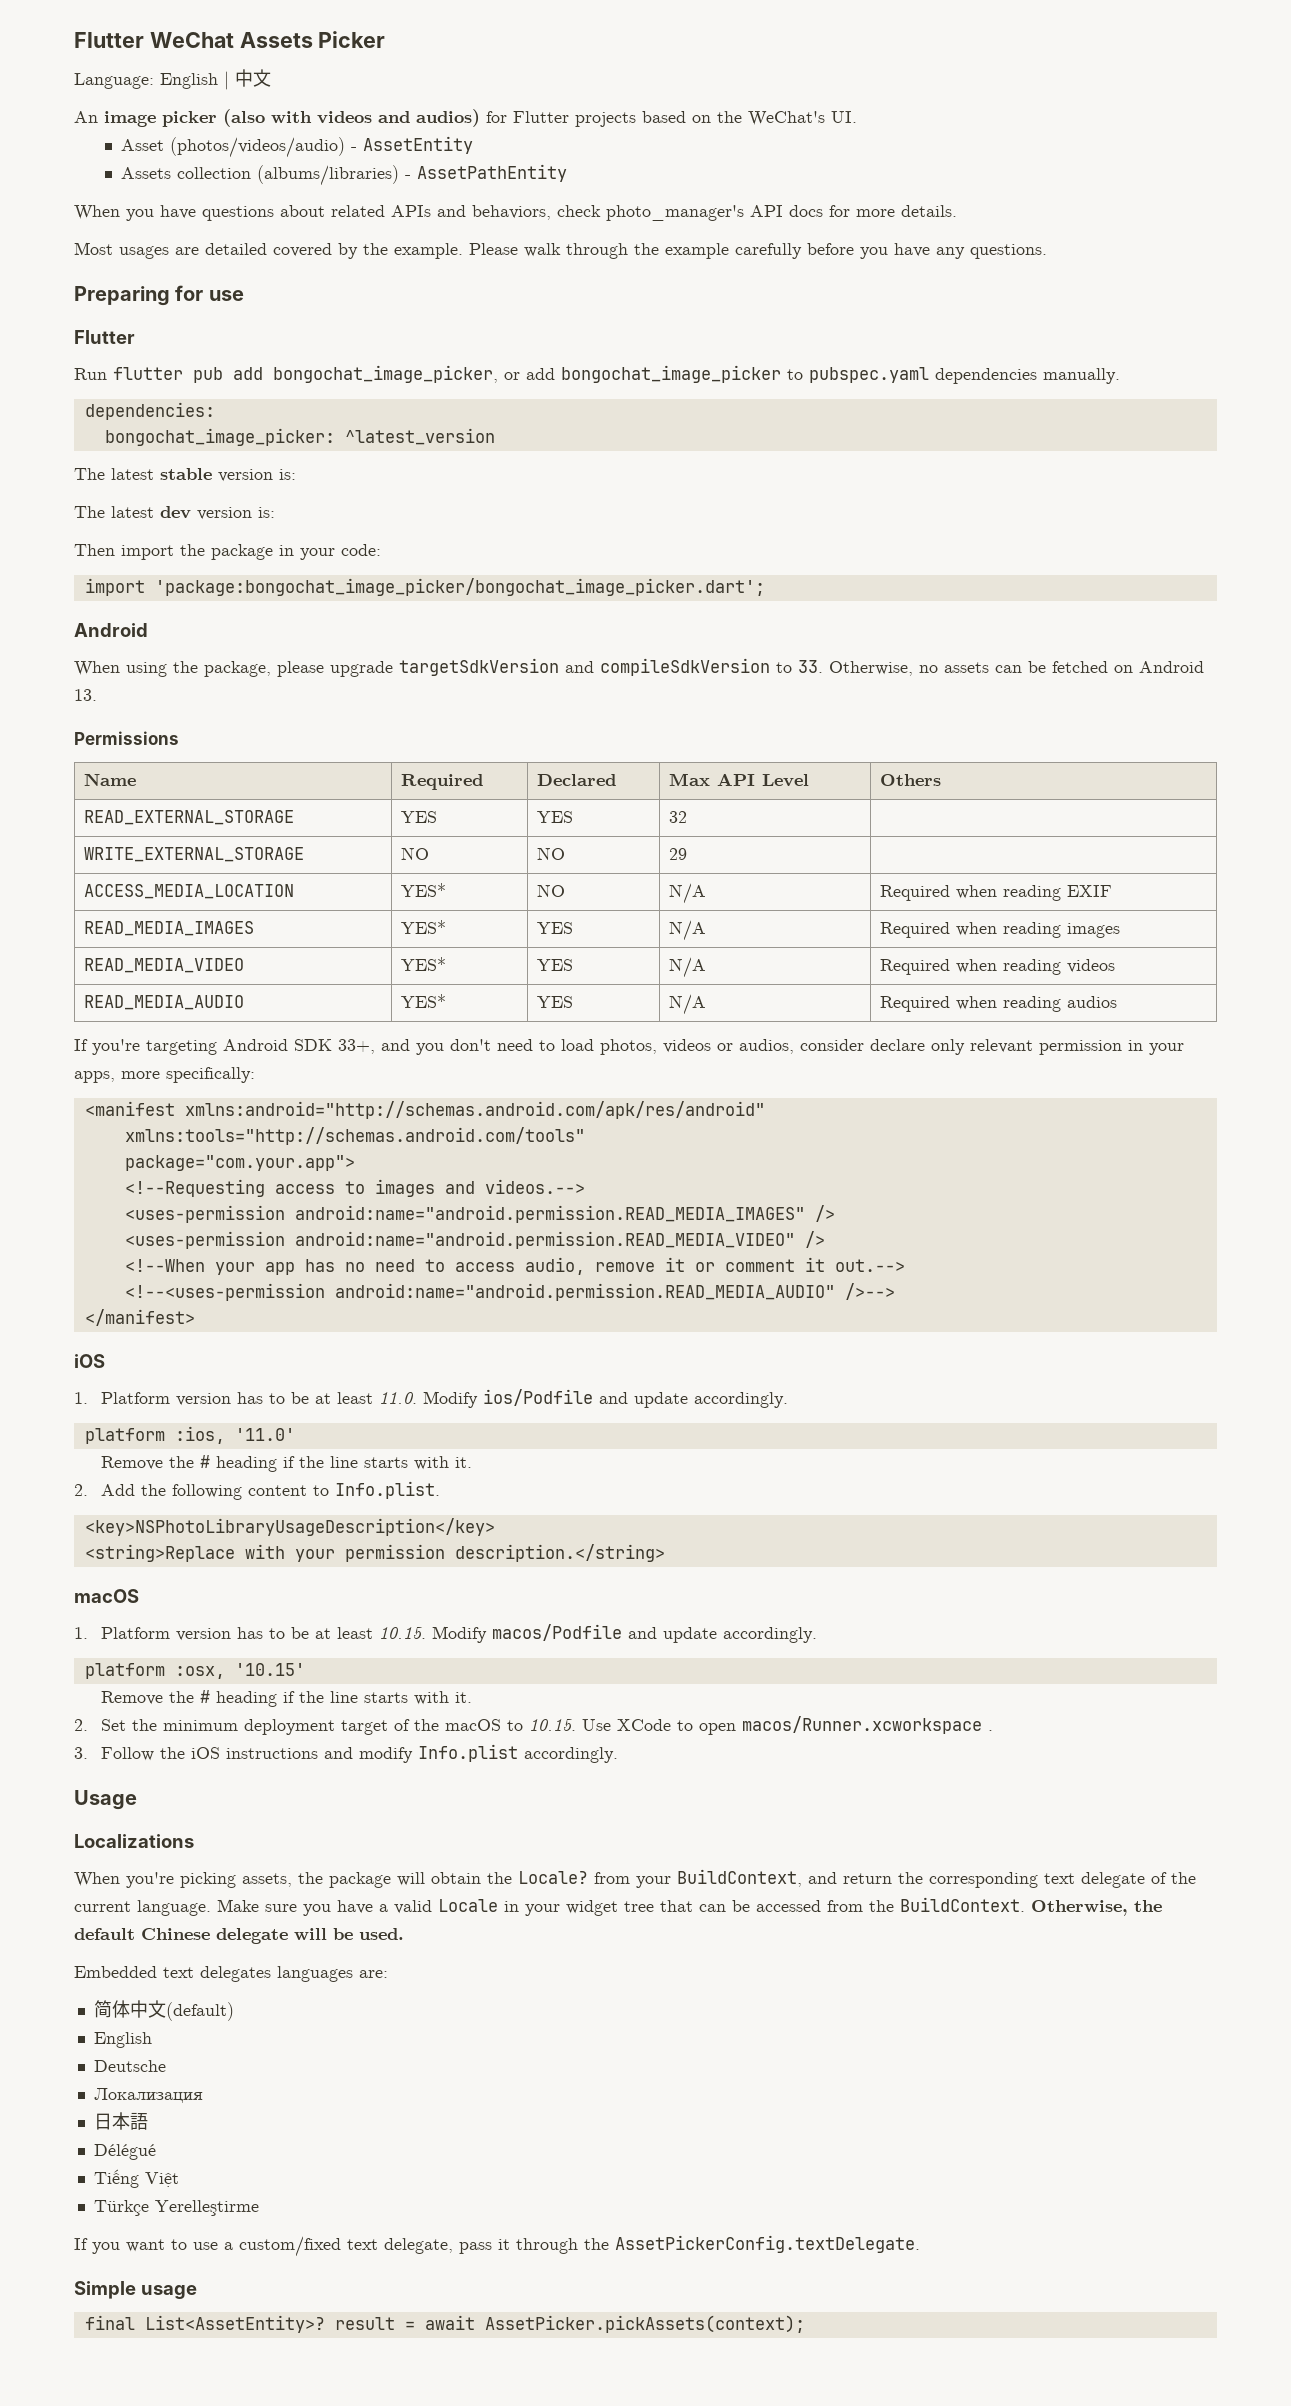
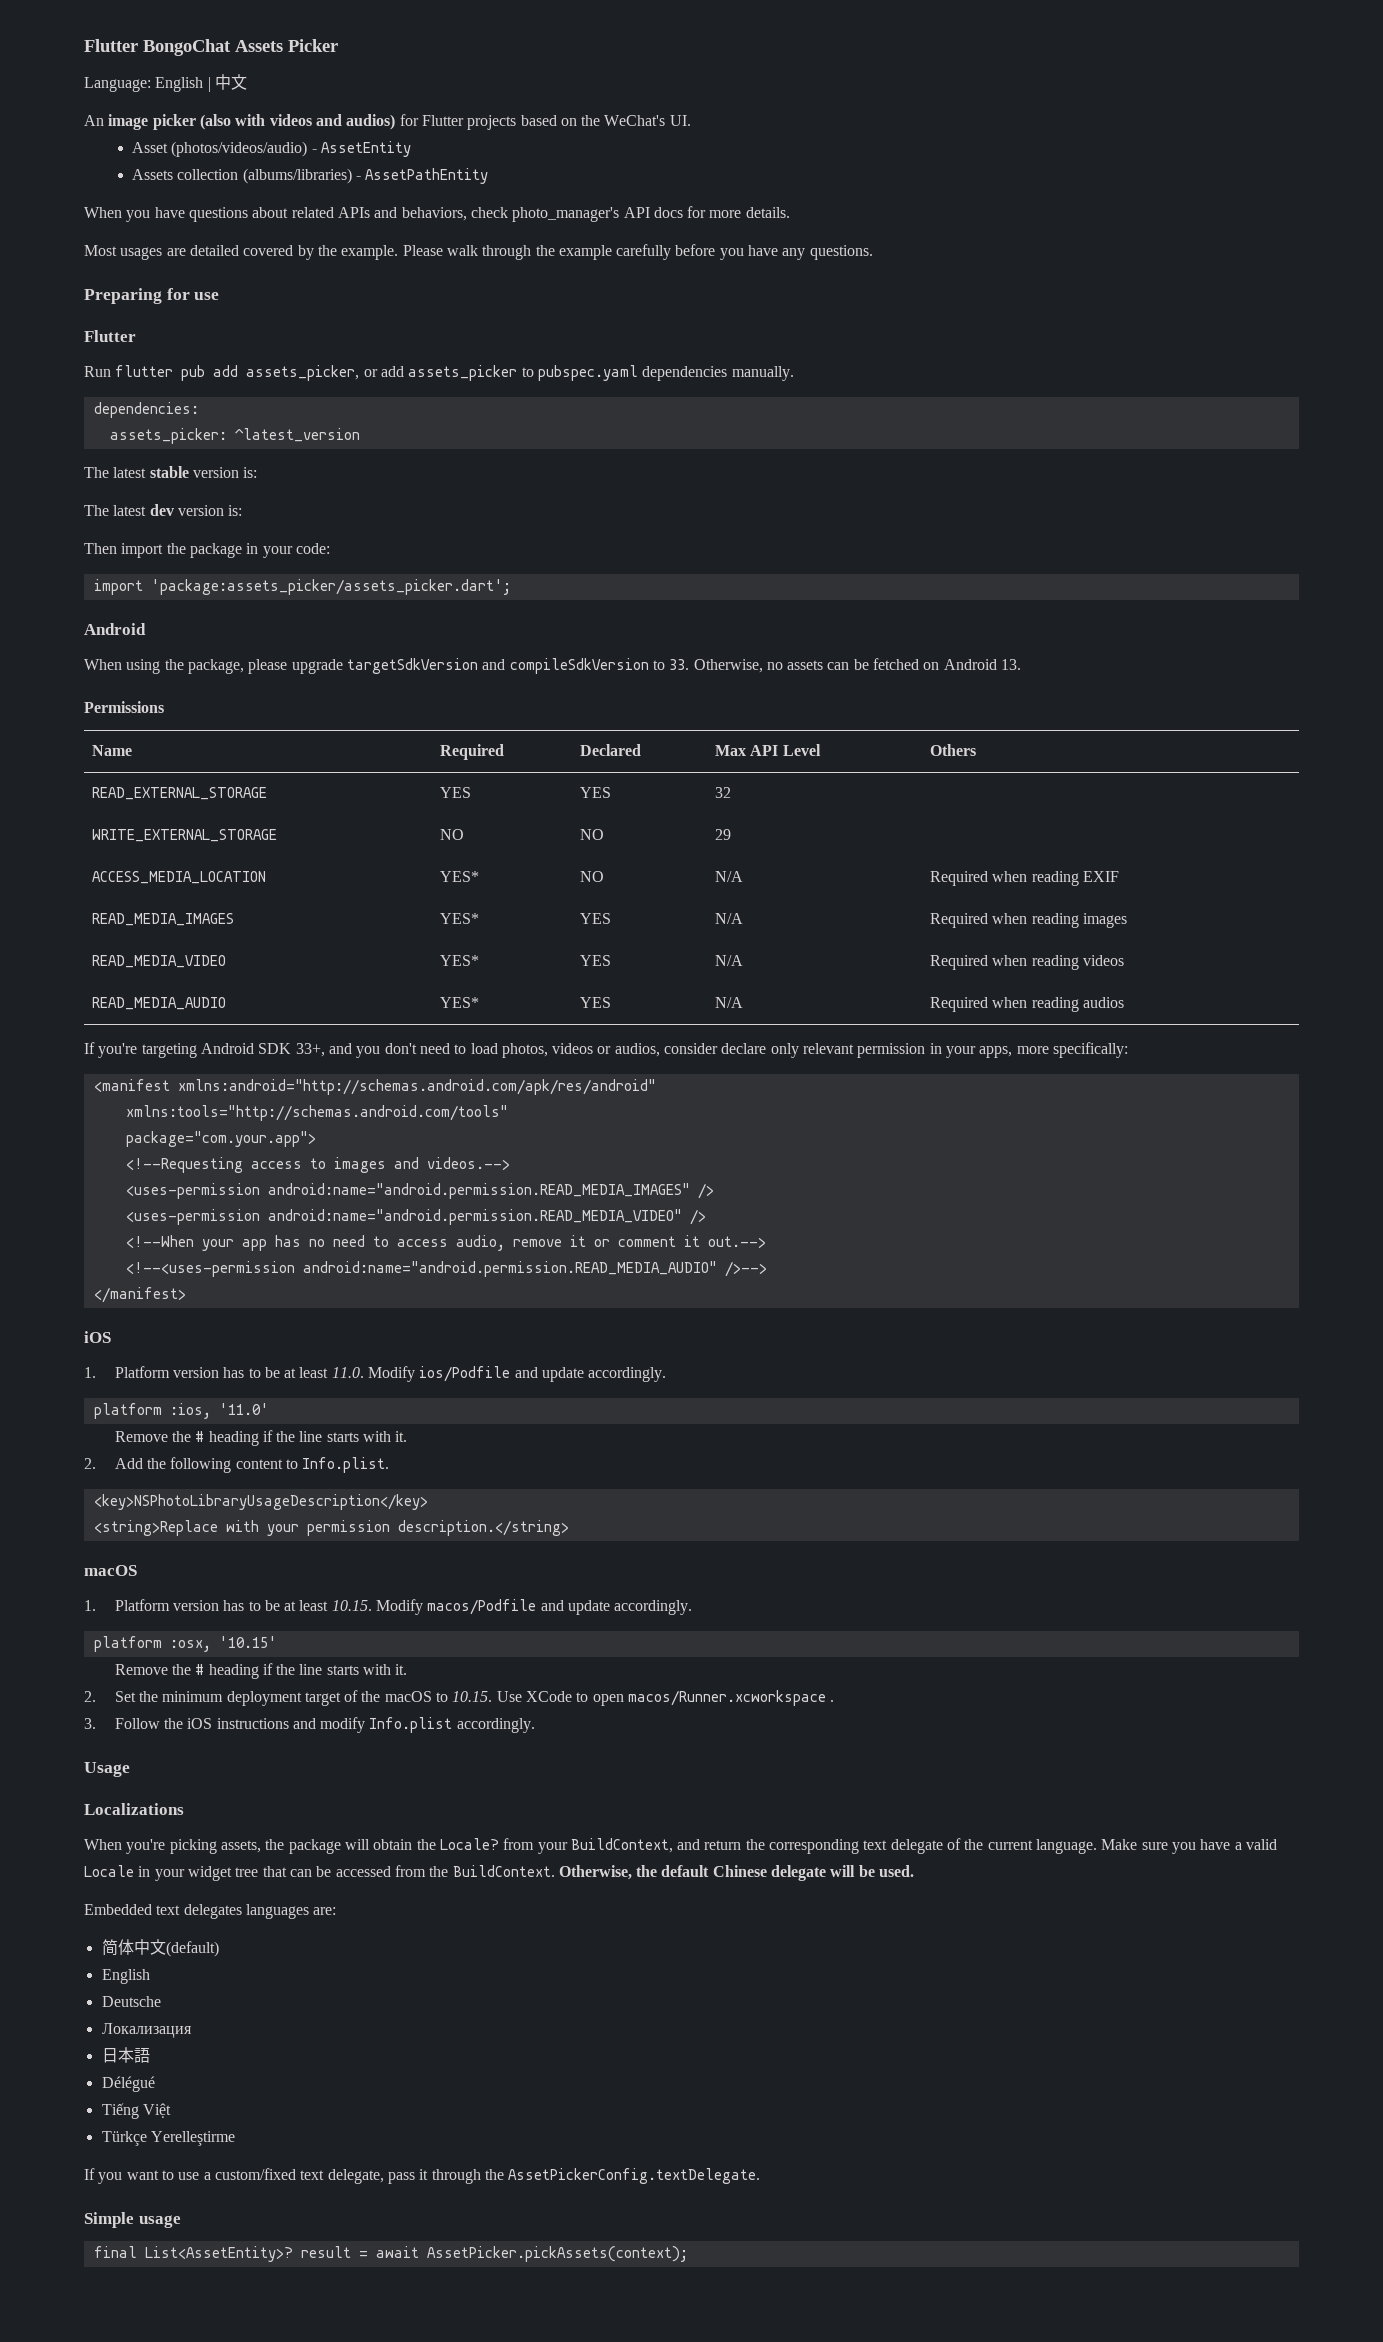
- Flutter WeChat Assets Picker
+ Flutter BongoChat Assets Picker
- Run flutter pub add bongochat_image_picker, or add bongochat_image_picker to pubspec.yaml dependencies manually.
+ Run flutter pub add assets_picker, or add assets_picker to pubspec.yaml dependencies manually.
- bongochat_image_picker: ^latest_version
+ assets_picker: ^latest_version
- import 'package:bongochat_image_picker/bongochat_image_picker.dart';
+ import 'package:assets_picker/assets_picker.dart';

